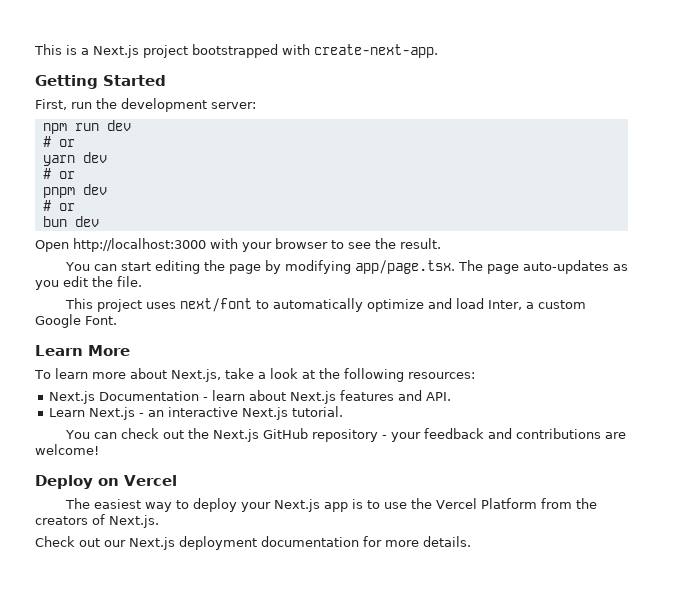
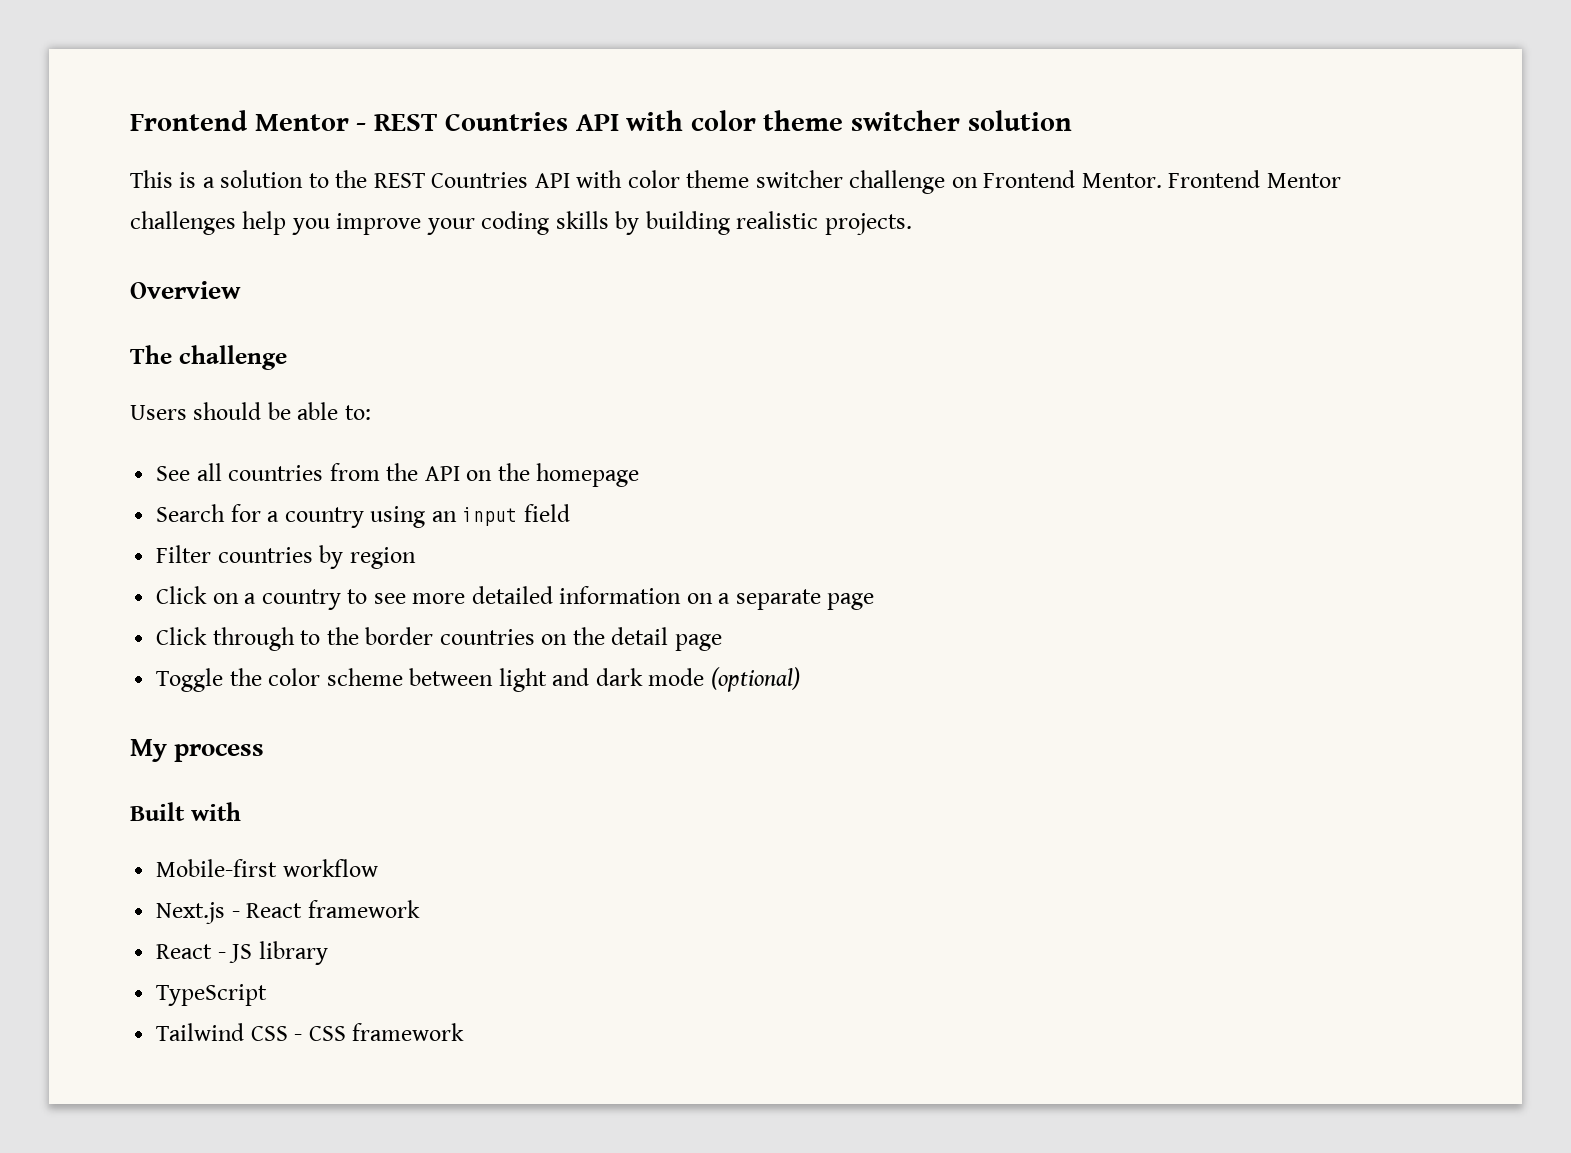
- This is a Next.js project bootstrapped with create-next-app.
- Getting Started
- First, run the development server:
- npm run dev
- # or
- yarn dev
- # or
- pnpm dev
- # or
- bun dev
- Open http://localhost:3000 with your browser to see the result.
- You can start editing the page by modifying app/page.tsx. The page auto-updates as you edit the file.
- This project uses next/font to automatically optimize and load Inter, a custom Google Font.
- Learn More
- To learn more about Next.js, take a look at the following resources:
- Next.js Documentation - learn about Next.js features and API.
- Learn Next.js - an interactive Next.js tutorial.
- You can check out the Next.js GitHub repository - your feedback and contributions are welcome!
- Deploy on Vercel
- The easiest way to deploy your Next.js app is to use the Vercel Platform from the creators of Next.js.
- Check out our Next.js deployment documentation for more details.
+ Frontend Mentor - REST Countries API with color theme switcher solution
+ This is a solution to the REST Countries API with color theme switcher challenge on Frontend Mentor. Frontend Mentor challenges help you improve your coding skills by building realistic projects.
+ Overview
+ The challenge
+ Users should be able to:
+ See all countries from the API on the homepage
+ Search for a country using an input field
+ Filter countries by region
+ Click on a country to see more detailed information on a separate page
+ Click through to the border countries on the detail page
+ Toggle the color scheme between light and dark mode (optional)
+ My process
+ Built with
+ Mobile-first workflow
+ Next.js - React framework
+ React - JS library
+ TypeScript
+ Tailwind CSS - CSS framework

